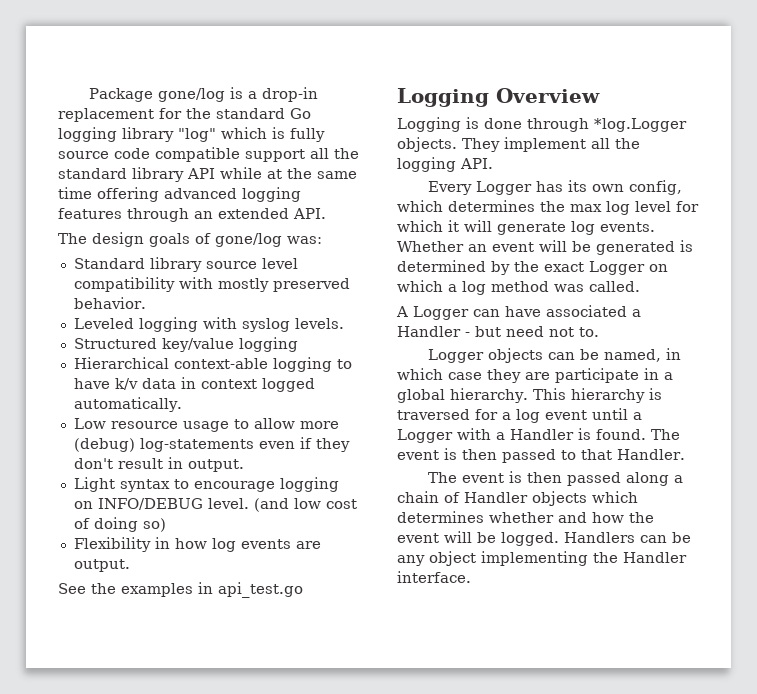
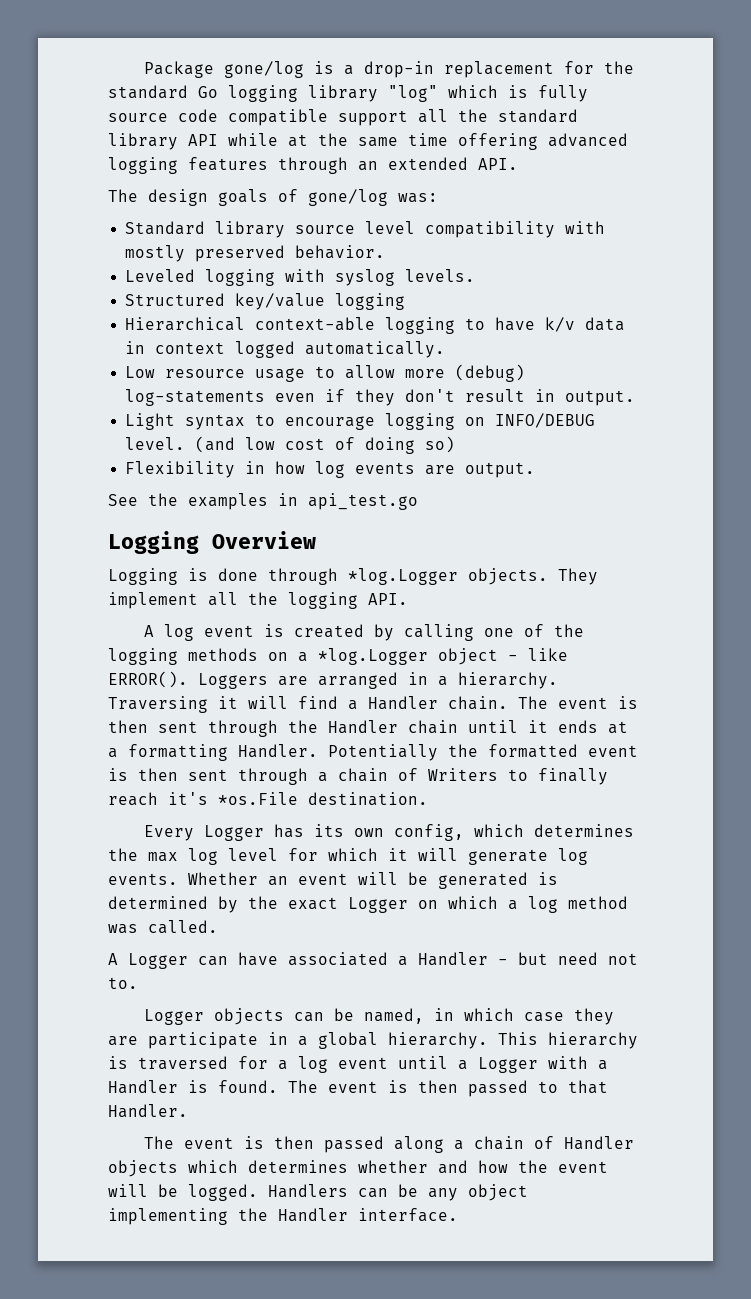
+ A log event is created by calling one of the logging methods on a *log.Logger object - like ERROR(). Loggers are arranged in a hierarchy. Traversing it will find a Handler chain. The event is then sent through the Handler chain until it ends at a formatting Handler. Potentially the formatted event is then sent through a chain of Writers to finally reach it's *os.File destination.

